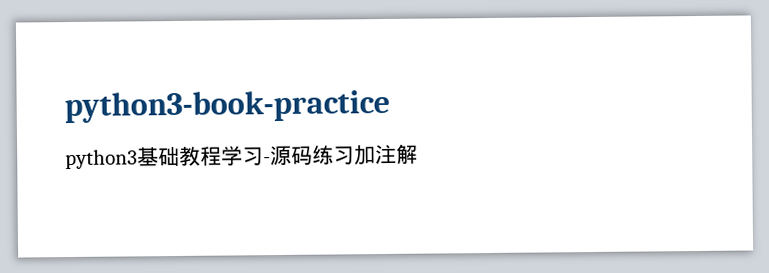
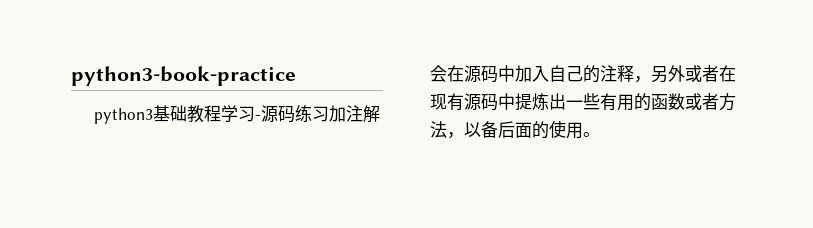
- python3基础教程学习-源码练习加注解
+ python3基础教程学习-源码练习加注解会在源码中加入自己的注释，另外或者在现有源码中提炼出一些有用的函数或者方法，以备后面的使用。

